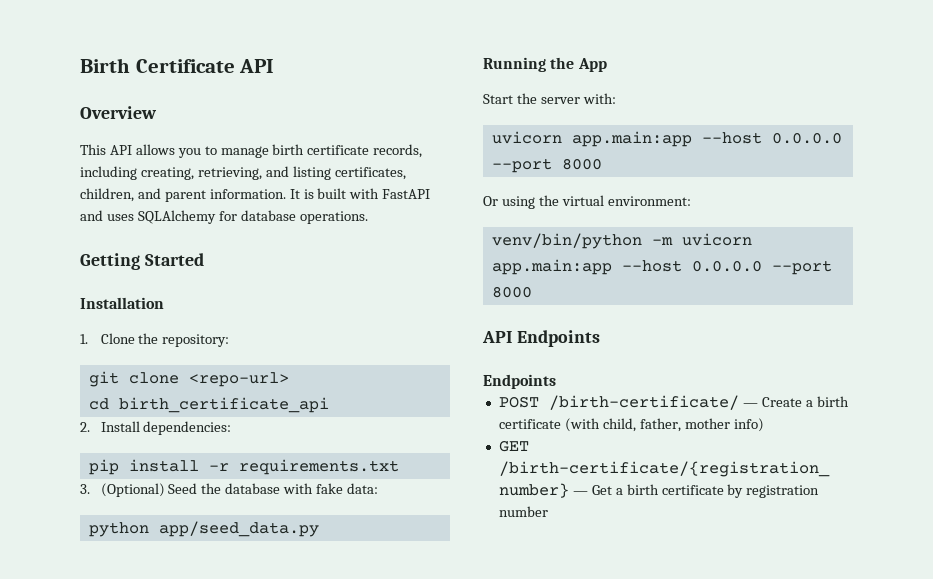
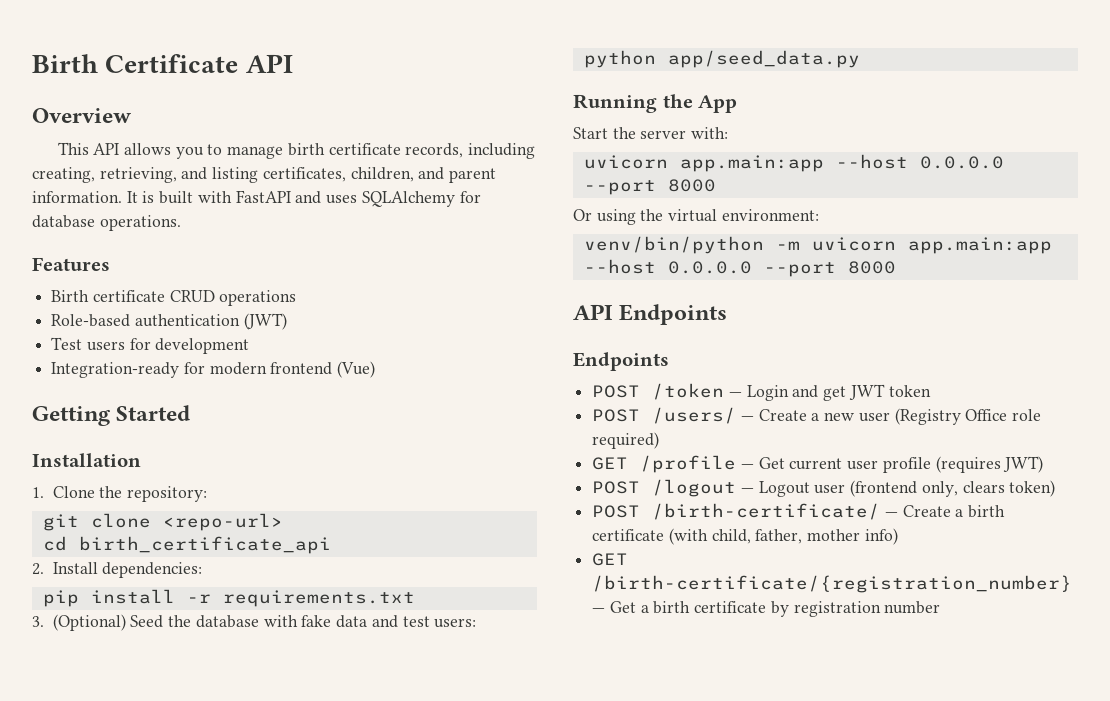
+ Features
+ Birth certificate CRUD operations
+ Role-based authentication (JWT)
+ Test users for development
+ Integration-ready for modern frontend (Vue)
- 3. (Optional) Seed the database with fake data:
+ 3. (Optional) Seed the database with fake data and test users:
+ POST /token — Login and get JWT token
+ POST /users/ — Create a new user (Registry Office role required)
+ GET /profile — Get current user profile (requires JWT)
+ POST /logout — Logout user (frontend only, clears token)

